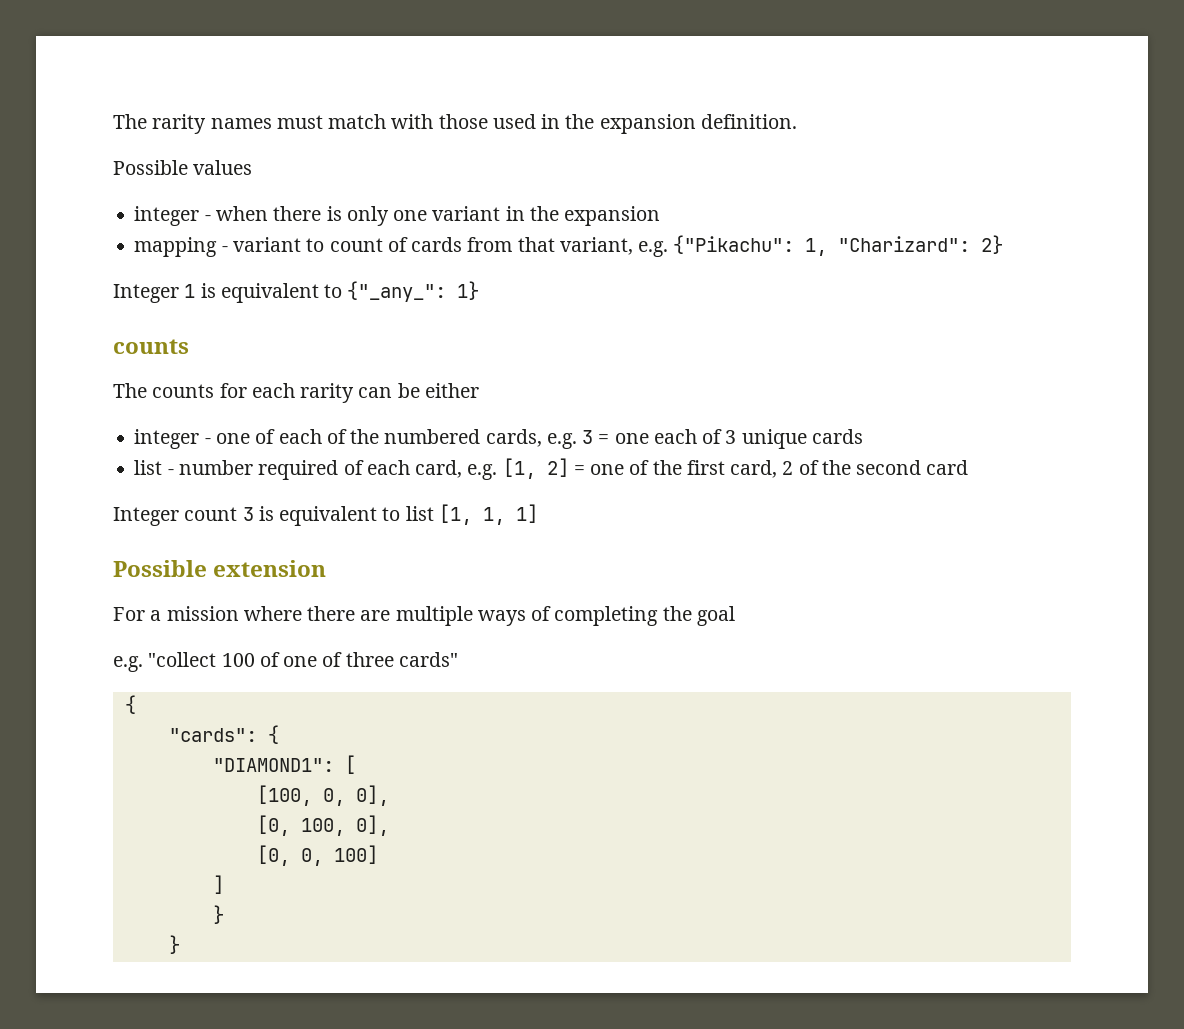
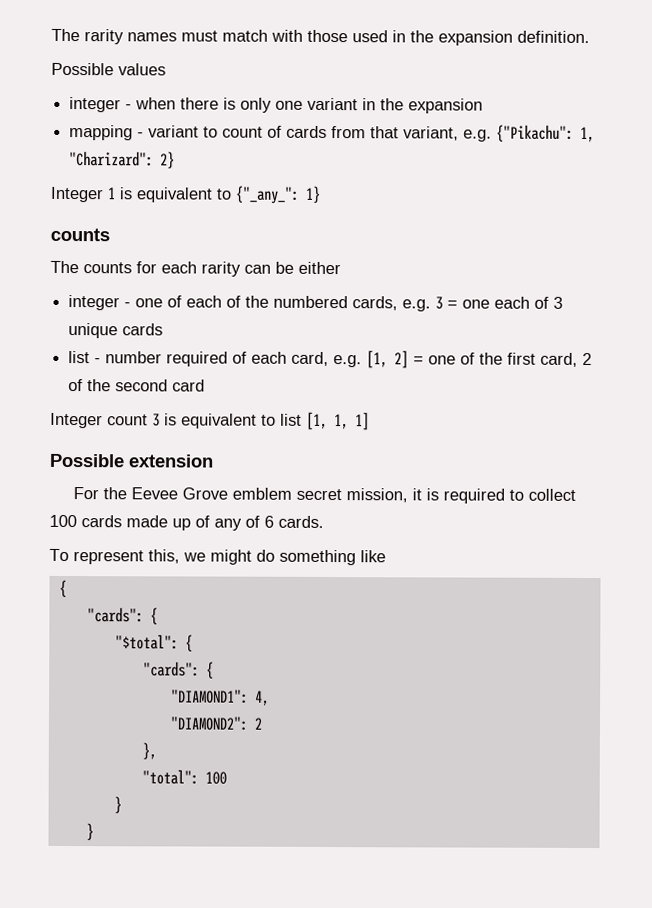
- For a mission where there are multiple ways of completing the goal
- e.g. "collect 100 of one of three cards"
+ For the Eevee Grove emblem secret mission, it is required to collect 100 cards made up of any of 6 cards.
+ To represent this, we might do something like
  {
  "cards": {
- "DIAMOND1": [
- [100, 0, 0],
- [0, 100, 0],
- [0, 0, 100]
- ]
+ "$total": {
+ "cards": {
+ "DIAMOND1": 4,
+ "DIAMOND2": 2
+ },
+ "total": 100

